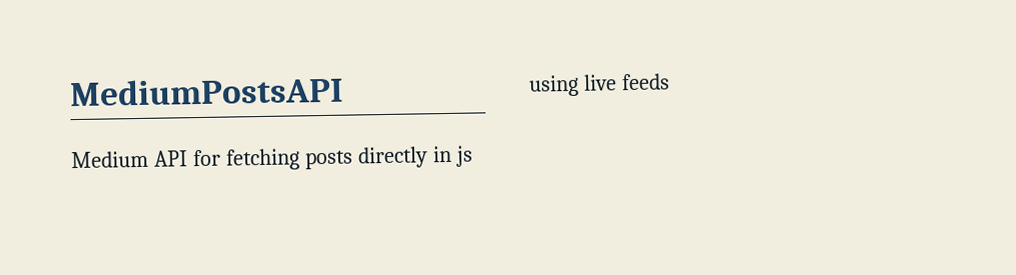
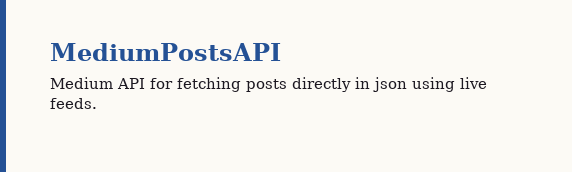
- Medium API for fetching posts directly in js using live feeds
+ Medium API for fetching posts directly in json using live feeds.

